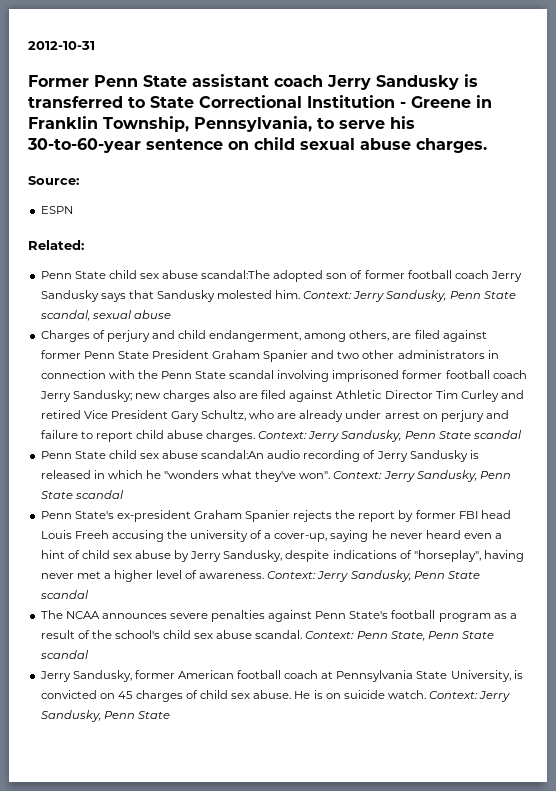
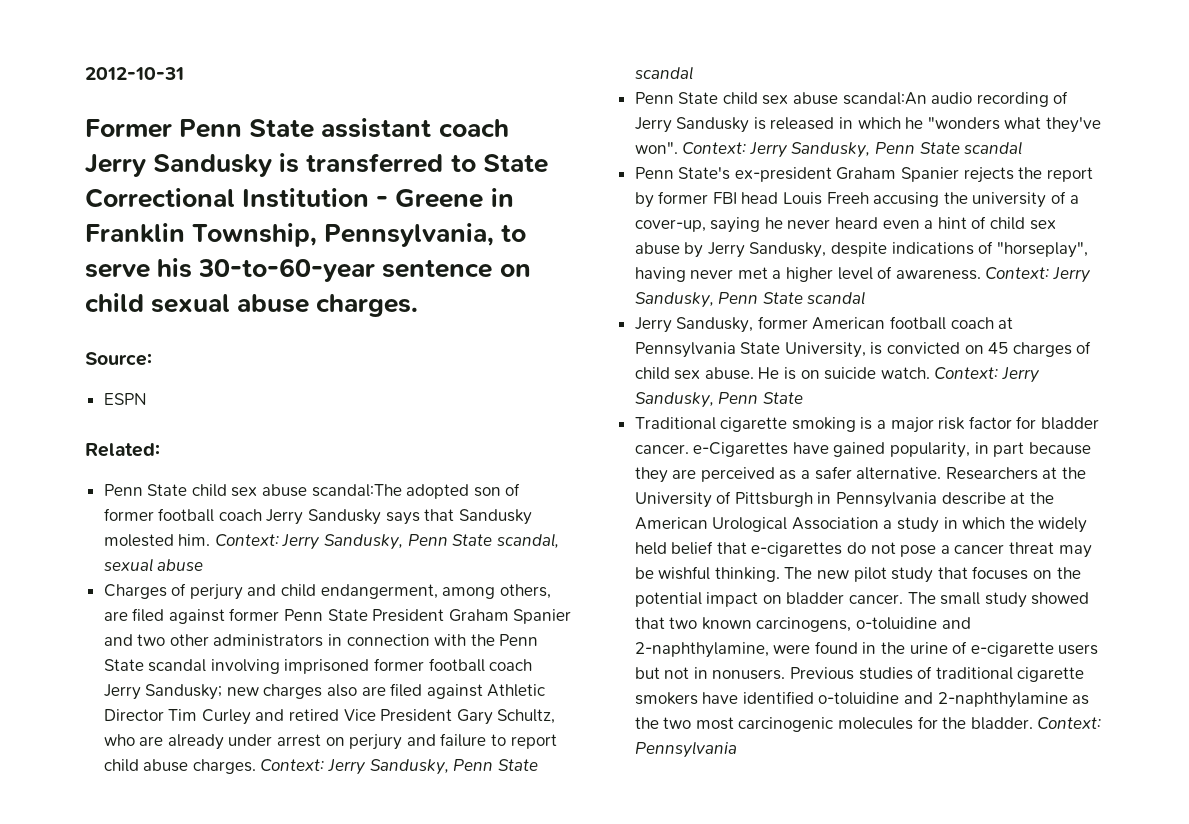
- The NCAA announces severe penalties against Penn State's football program as a result of the school's child sex abuse scandal. Context: Penn State, Penn State scandal
+ Traditional cigarette smoking is a major risk factor for bladder cancer. e-Cigarettes have gained popularity, in part because they are perceived as a safer alternative. Researchers at the University of Pittsburgh in Pennsylvania describe at the American Urological Association a study in which the widely held belief that e-cigarettes do not pose a cancer threat may be wishful thinking. The new pilot study that focuses on the potential impact on bladder cancer. The small study showed that two known carcinogens, o-toluidine and 2-naphthylamine, were found in the urine of e-cigarette users but not in nonusers. Previous studies of traditional cigarette smokers have identified o-toluidine and 2-naphthylamine as the two most carcinogenic molecules for the bladder. Context: Pennsylvania

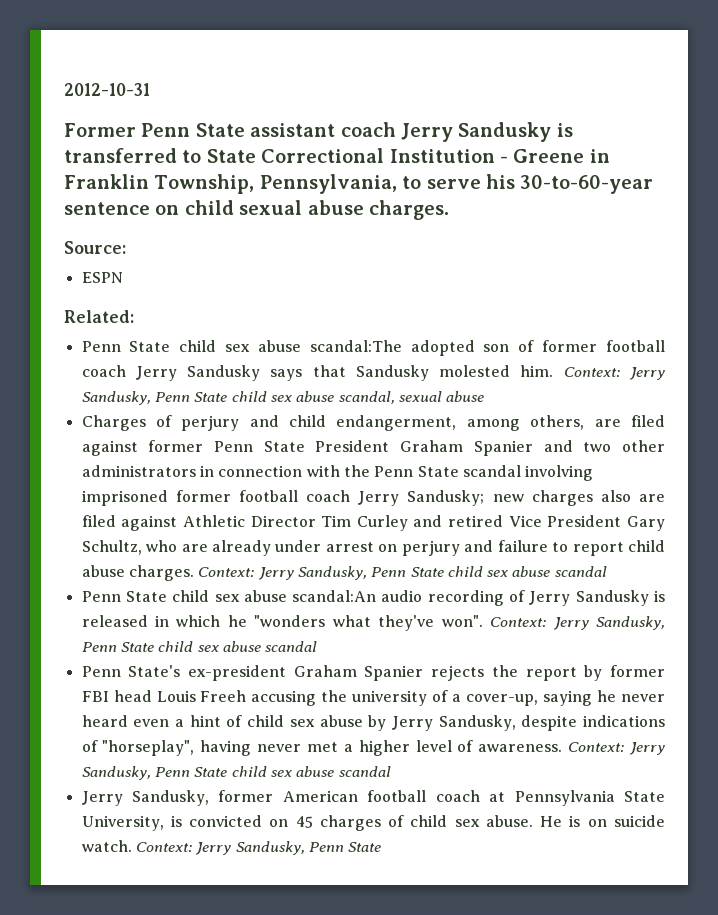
- Context: Jerry Sandusky, Penn State scandal, sexual abuse
+ Context: Jerry Sandusky, Penn State child sex abuse scandal, sexual abuse
- new charges also are filed against Athletic Director Tim Curley and retired Vice President Gary Schultz, who are already under arrest on perjury and failure to report child abuse charges. Context: Jerry Sandusky, Penn State scandal
+ new charges also are filed against Athletic Director Tim Curley and retired Vice President Gary Schultz, who are already under arrest on perjury and failure to report child abuse charges. Context: Jerry Sandusky, Penn State child sex abuse scandal
- Penn State child sex abuse scandal:An audio recording of Jerry Sandusky is released in which he "wonders what they've won". Context: Jerry Sandusky, Penn State scandal
+ Penn State child sex abuse scandal:An audio recording of Jerry Sandusky is released in which he "wonders what they've won". Context: Jerry Sandusky, Penn State child sex abuse scandal
- Penn State's ex-president Graham Spanier rejects the report by former FBI head Louis Freeh accusing the university of a cover-up, saying he never heard even a hint of child sex abuse by Jerry Sandusky, despite indications of "horseplay", having never met a higher level of awareness. Context: Jerry Sandusky, Penn State scandal
+ Penn State's ex-president Graham Spanier rejects the report by former FBI head Louis Freeh accusing the university of a cover-up, saying he never heard even a hint of child sex abuse by Jerry Sandusky, despite indications of "horseplay", having never met a higher level of awareness. Context: Jerry Sandusky, Penn State child sex abuse scandal
- Traditional cigarette smoking is a major risk factor for bladder cancer. e-Cigarettes have gained popularity, in part because they are perceived as a safer alternative. Researchers at the University of Pittsburgh in Pennsylvania describe at the American Urological Association a study in which the widely held belief that e-cigarettes do not pose a cancer threat may be wishful thinking. The new pilot study that focuses on the potential impact on bladder cancer. The small study showed that two known carcinogens, o-toluidine and 2-naphthylamine, were found in the urine of e-cigarette users but not in nonusers. Previous studies of traditional cigarette smokers have identified o-toluidine and 2-naphthylamine as the two most carcinogenic molecules for the bladder. Context: Pennsylvania

